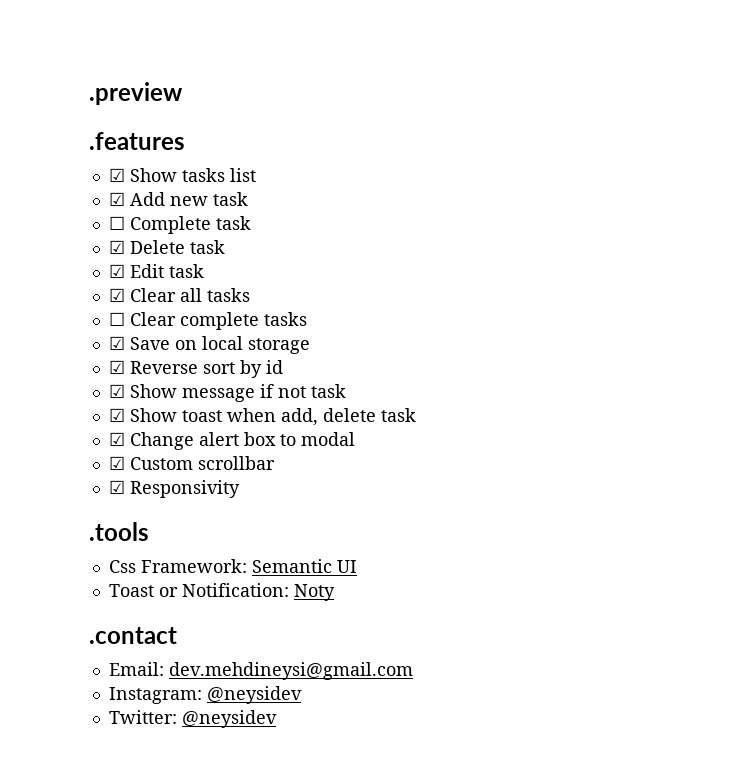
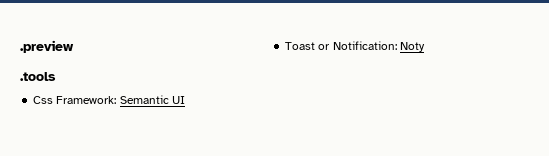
- .features
- ☑ Show tasks list
- ☑ Add new task
- ☐ Complete task
- ☑ Delete task
- ☑ Edit task
- ☑ Clear all tasks
- ☐ Clear complete tasks
- ☑ Save on local storage
- ☑ Reverse sort by id
- ☑ Show message if not task
- ☑ Show toast when add, delete task
- ☑ Change alert box to modal
- ☑ Custom scrollbar
- ☑ Responsivity
- .contact
- Email: dev.mehdineysi@gmail.com
- Instagram: @neysidev
- Twitter: @neysidev

